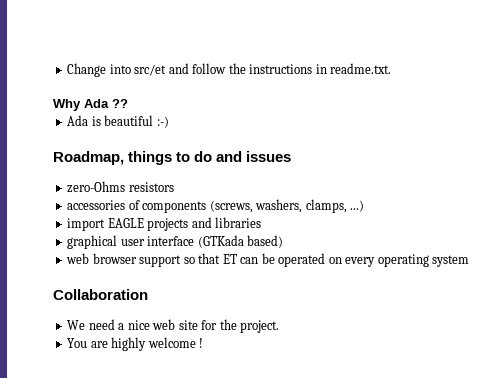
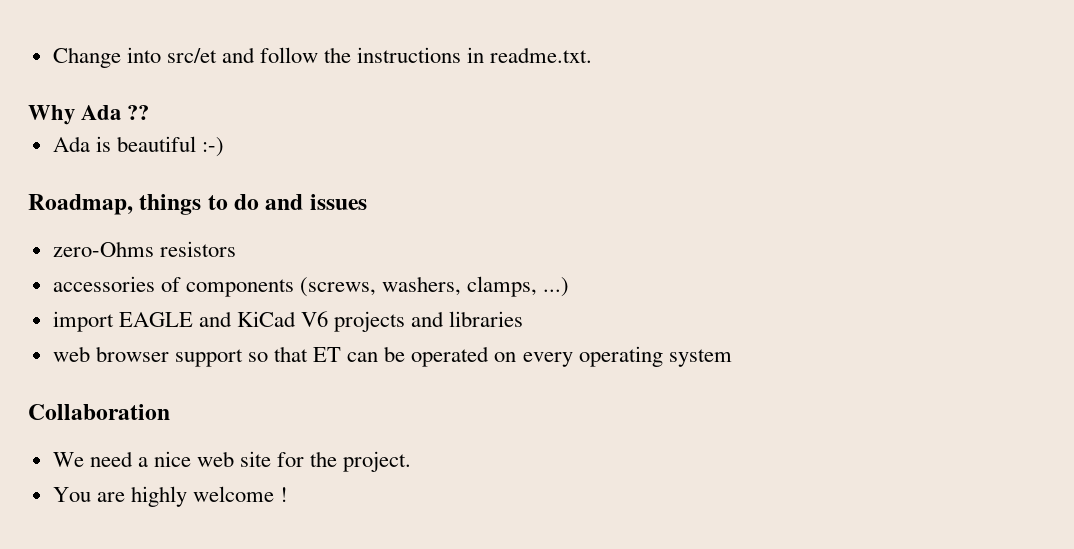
- import EAGLE projects and libraries
+ import EAGLE and KiCad V6 projects and libraries
- graphical user interface (GTKada based)

